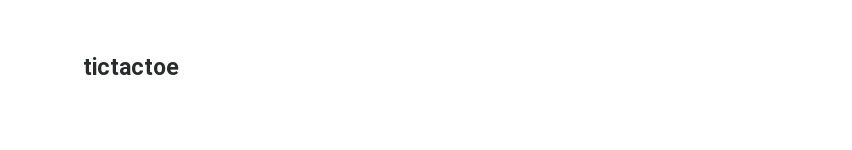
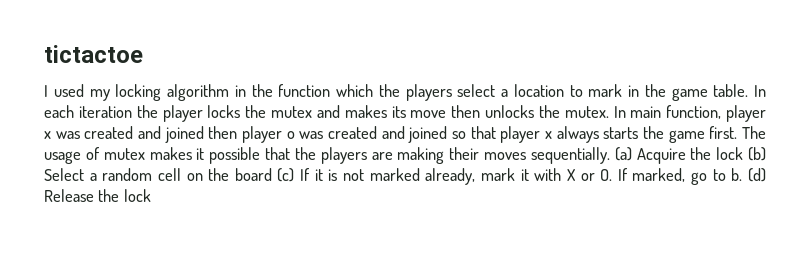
+ I used my locking algorithm in the function which the players select a location to mark in the game table. In each iteration the player locks the mutex and makes its move then unlocks the mutex. In main function, player x was created and joined then player o was created and joined so that player x always starts the game first. The usage of mutex makes it possible that the players are making their moves sequentially. (a) Acquire the lock (b) Select a random cell on the board (c) If it is not marked already, mark it with X or O. If marked, go to b. (d) Release the lock

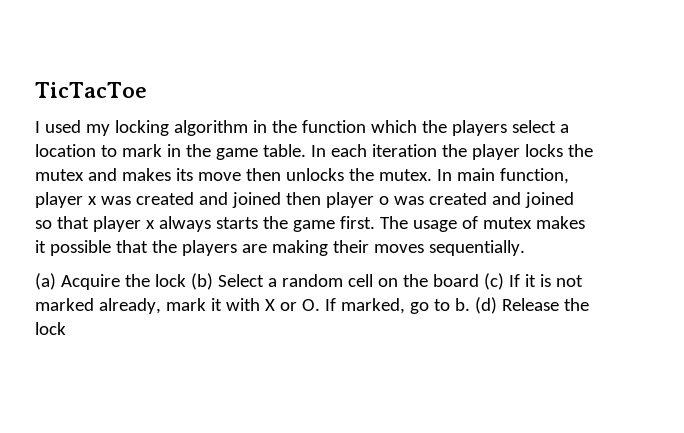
- tictactoe
+ TicTacToe
- The usage of mutex makes it possible that the players are making their moves sequentially. (a) Acquire the lock (b) Select a random cell on the board (c) If it is not marked already, mark it with X or O. If marked, go to b.
+ The usage of mutex makes it possible that the players are making their moves sequentially.
+ (a) Acquire the lock (b) Select a random cell on the board (c) If it is not marked already, mark it with X or O. If marked, go to b.

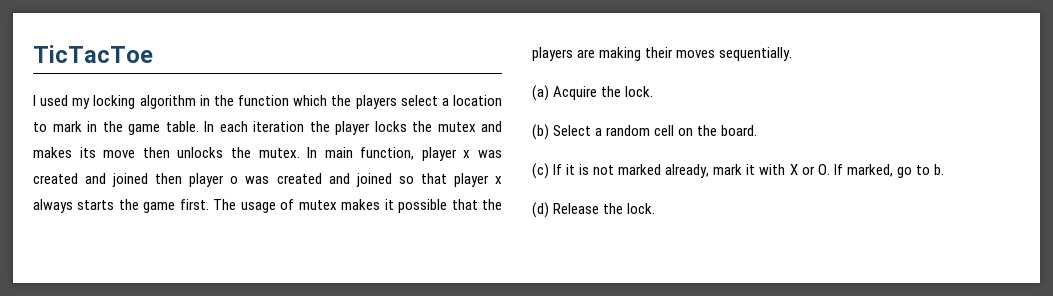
- (a) Acquire the lock (b) Select a random cell on the board (c) If it is not marked already, mark it with X or O. If marked, go to b. (d) Release the lock
+ (a) Acquire the lock.
+ (b) Select a random cell on the board.
+ (c) If it is not marked already, mark it with X or O. If marked, go to b.
+ (d) Release the lock.

